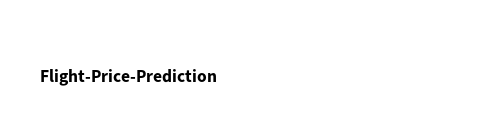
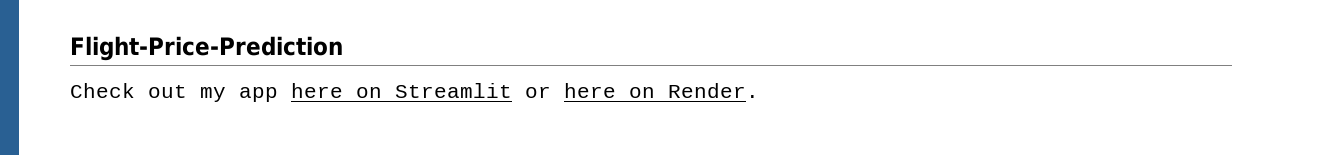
+ Check out my app here on Streamlit or here on Render.

